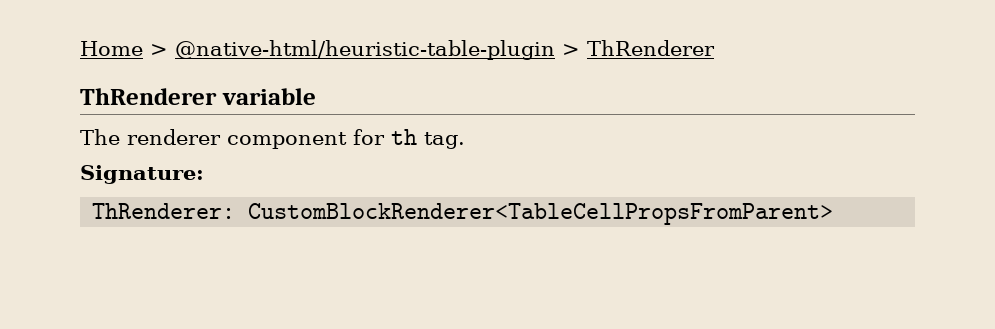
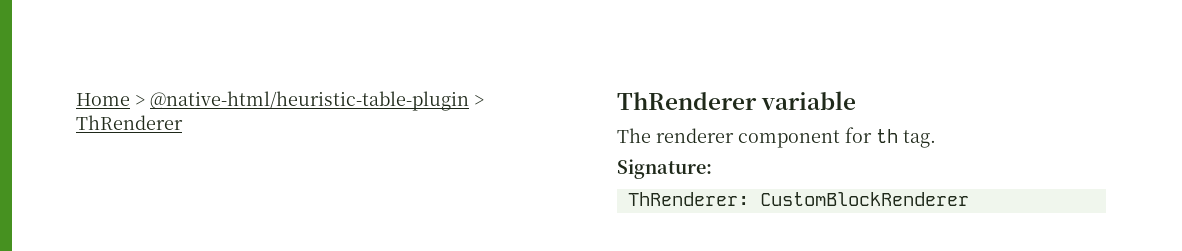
- ThRenderer: CustomBlockRenderer<TableCellPropsFromParent>
+ ThRenderer: CustomBlockRenderer

